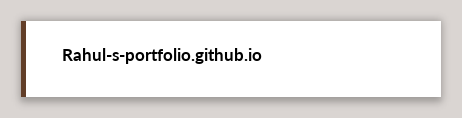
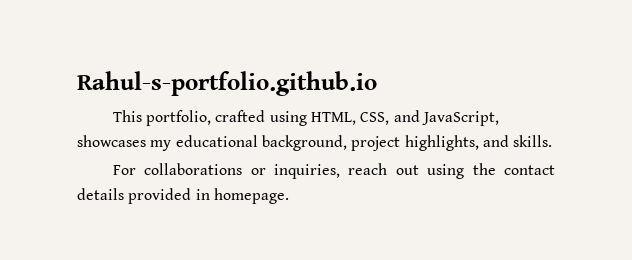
+ This portfolio, crafted using HTML, CSS, and JavaScript, showcases my educational background, project highlights, and skills.
+ For collaborations or inquiries, reach out using the contact details provided in homepage.

